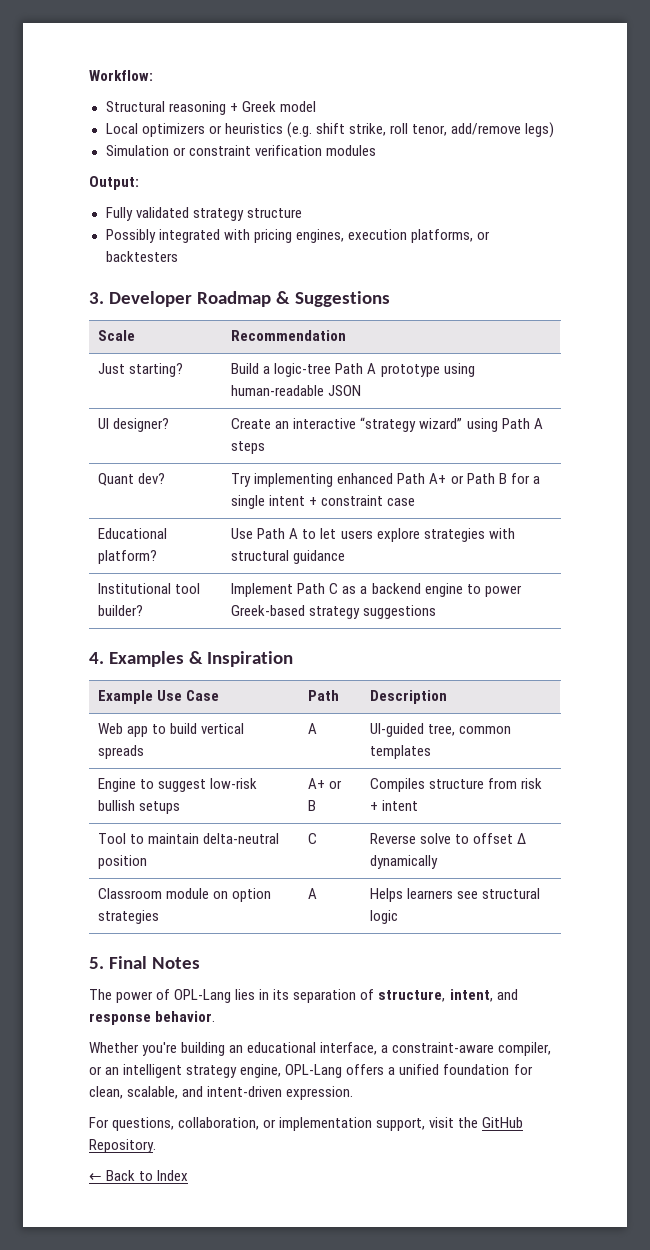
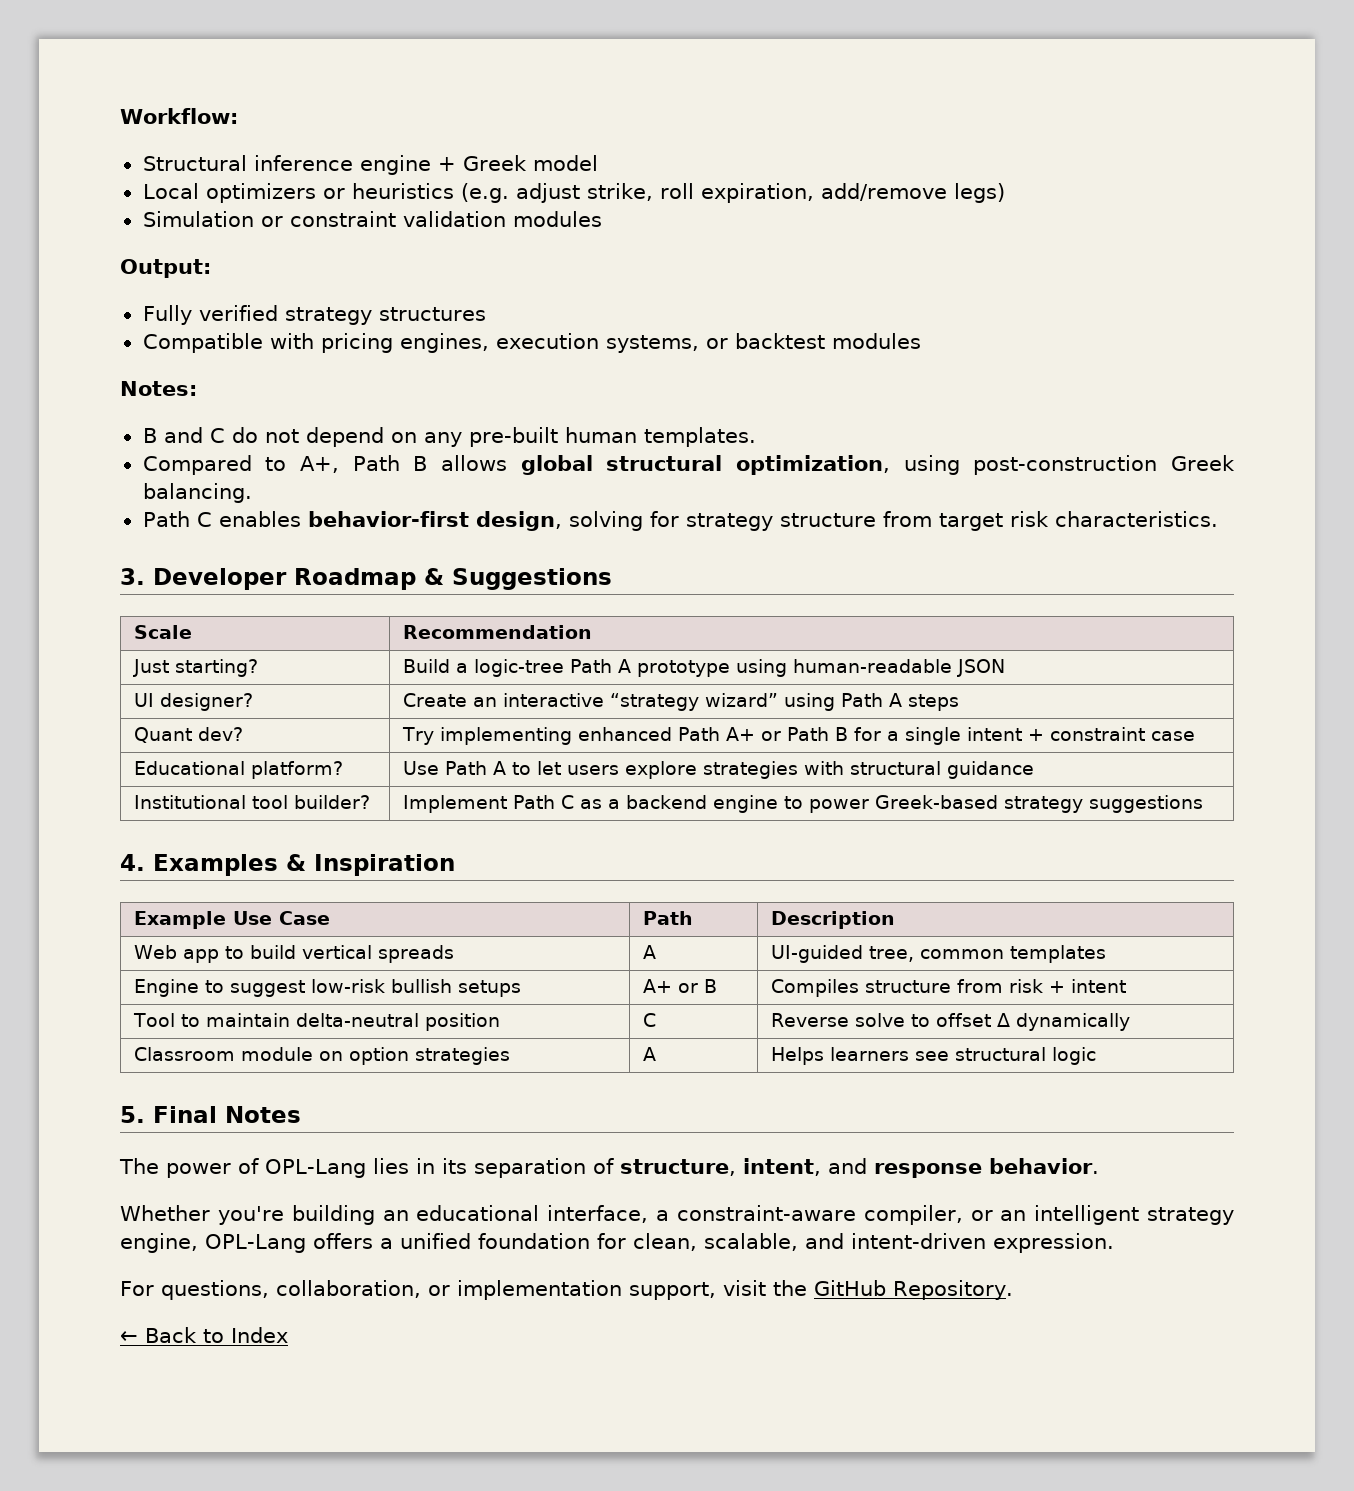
- Structural reasoning + Greek model
+ Structural inference engine + Greek model
- Local optimizers or heuristics (e.g. shift strike, roll tenor, add/remove legs)
+ Local optimizers or heuristics (e.g. adjust strike, roll expiration, add/remove legs)
- Simulation or constraint verification modules
+ Simulation or constraint validation modules
- Fully validated strategy structure
- Possibly integrated with pricing engines, execution platforms, or backtesters
+ Fully verified strategy structures
+ Compatible with pricing engines, execution systems, or backtest modules
+ Notes:
+ B and C do not depend on any pre-built human templates.
+ Compared to A+, Path B allows global structural optimization, using post-construction Greek balancing.
+ Path C enables behavior-first design, solving for strategy structure from target risk characteristics.

